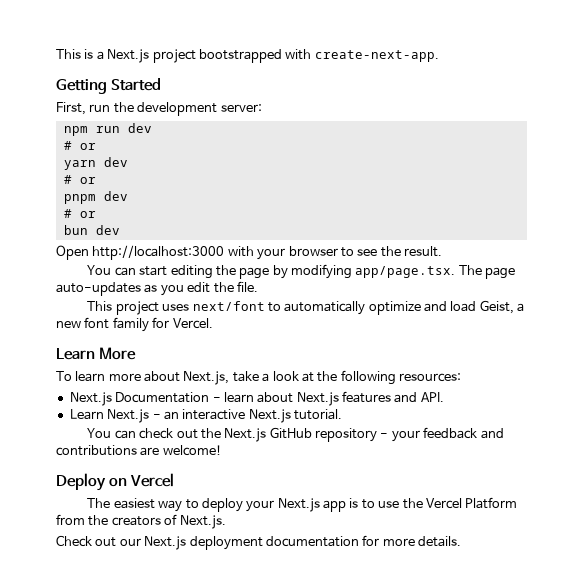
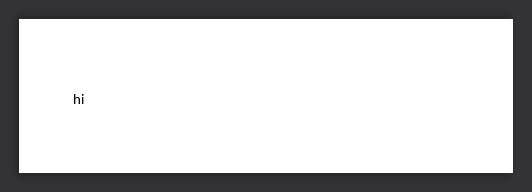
- This is a Next.js project bootstrapped with create-next-app.
- Getting Started
- First, run the development server:
- npm run dev
- # or
- yarn dev
- # or
- pnpm dev
- # or
- bun dev
- Open http://localhost:3000 with your browser to see the result.
- You can start editing the page by modifying app/page.tsx. The page auto-updates as you edit the file.
- This project uses next/font to automatically optimize and load Geist, a new font family for Vercel.
- Learn More
- To learn more about Next.js, take a look at the following resources:
- Next.js Documentation - learn about Next.js features and API.
- Learn Next.js - an interactive Next.js tutorial.
- You can check out the Next.js GitHub repository - your feedback and contributions are welcome!
- Deploy on Vercel
- The easiest way to deploy your Next.js app is to use the Vercel Platform from the creators of Next.js.
- Check out our Next.js deployment documentation for more details.
+ hi

